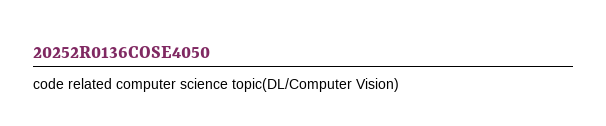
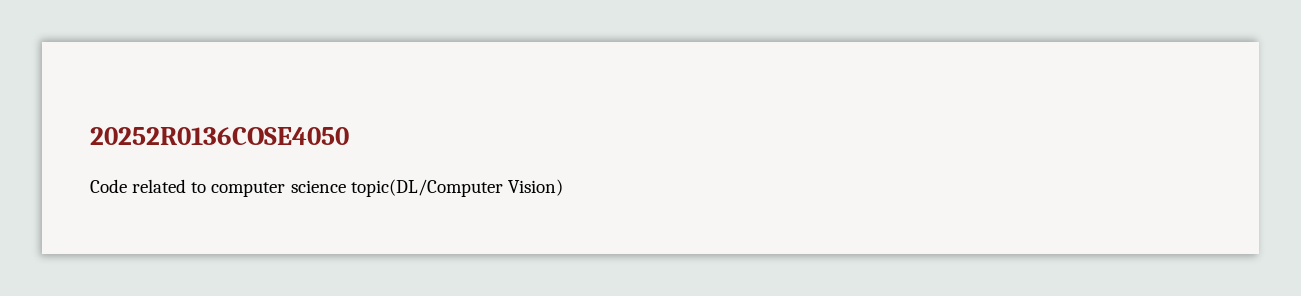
- code related computer science topic(DL/Computer Vision)
+ Code related to computer science topic(DL/Computer Vision)

